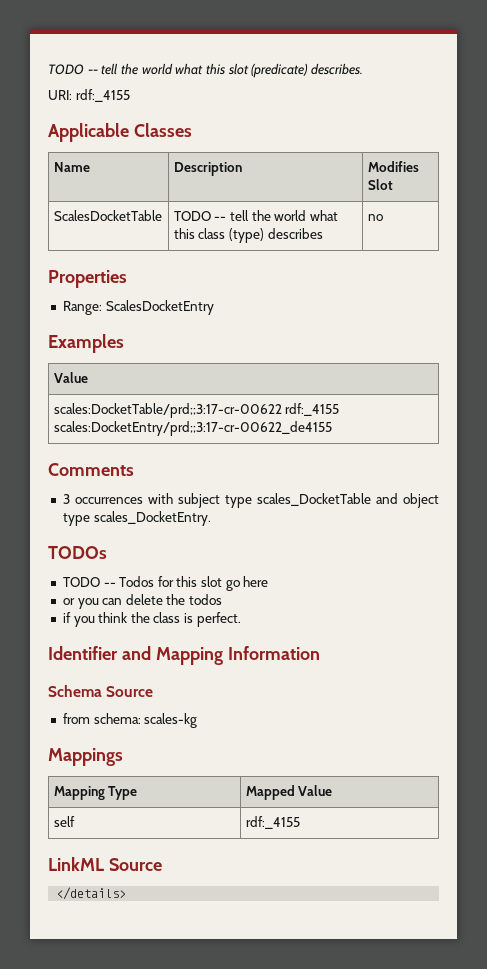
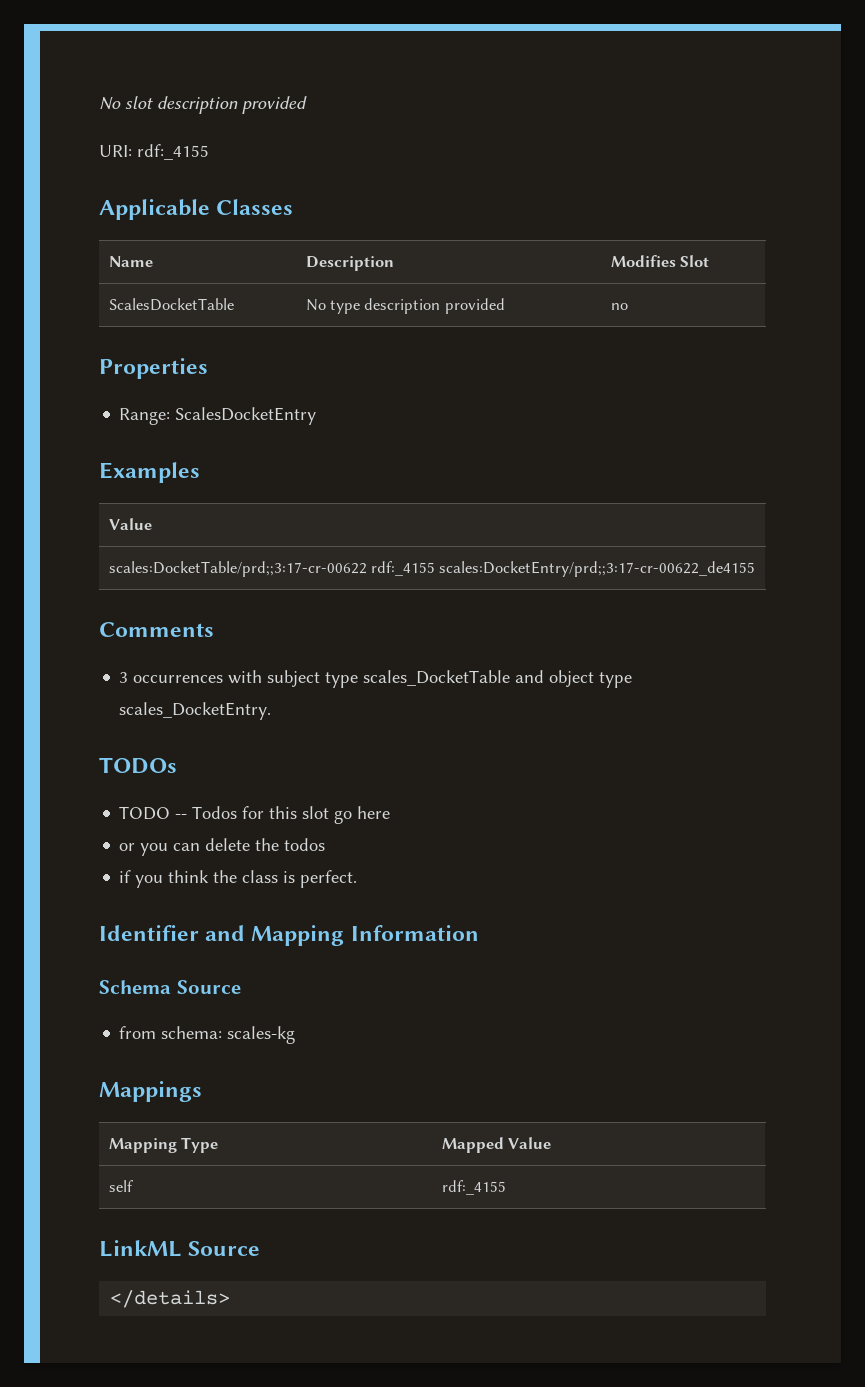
- TODO -- tell the world what this slot (predicate) describes.
+ No slot description provided
- ScalesDocketTable | TODO -- tell the world what this class (type) describes | no
+ ScalesDocketTable | No type description provided | no

